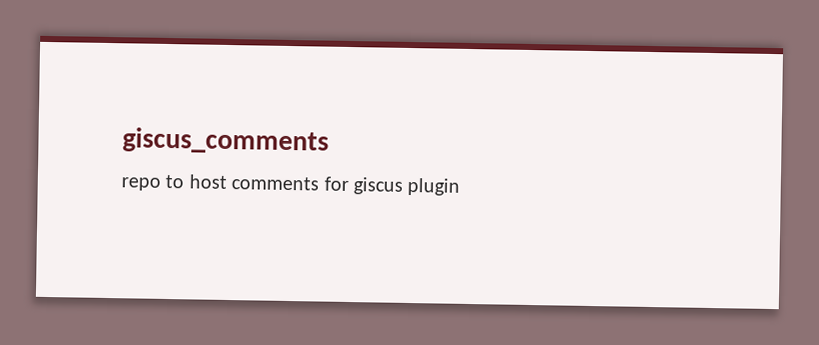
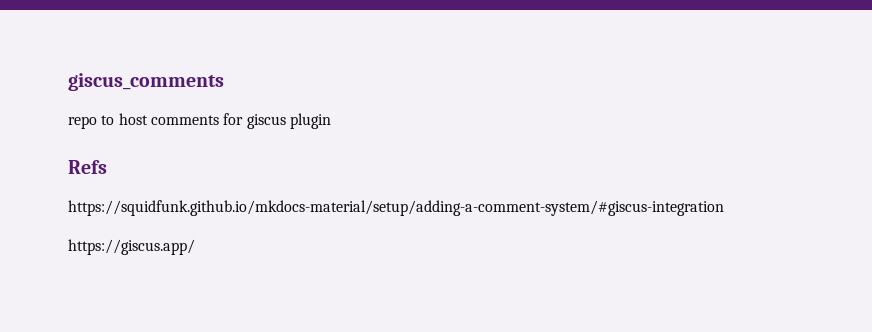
+ Refs
+ https://squidfunk.github.io/mkdocs-material/setup/adding-a-comment-system/#giscus-integration
+ https://giscus.app/

